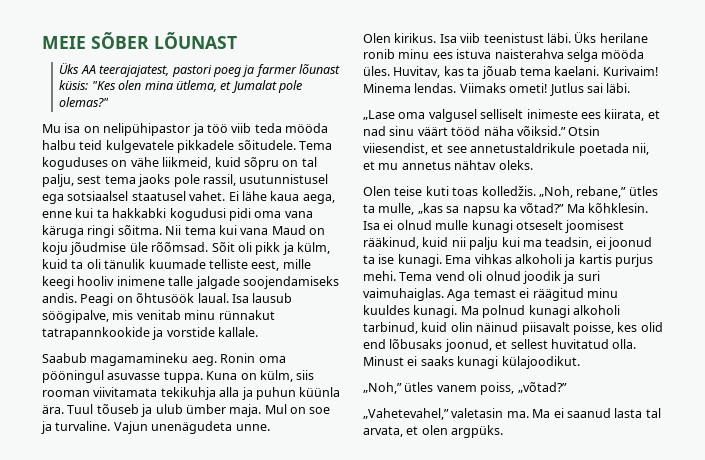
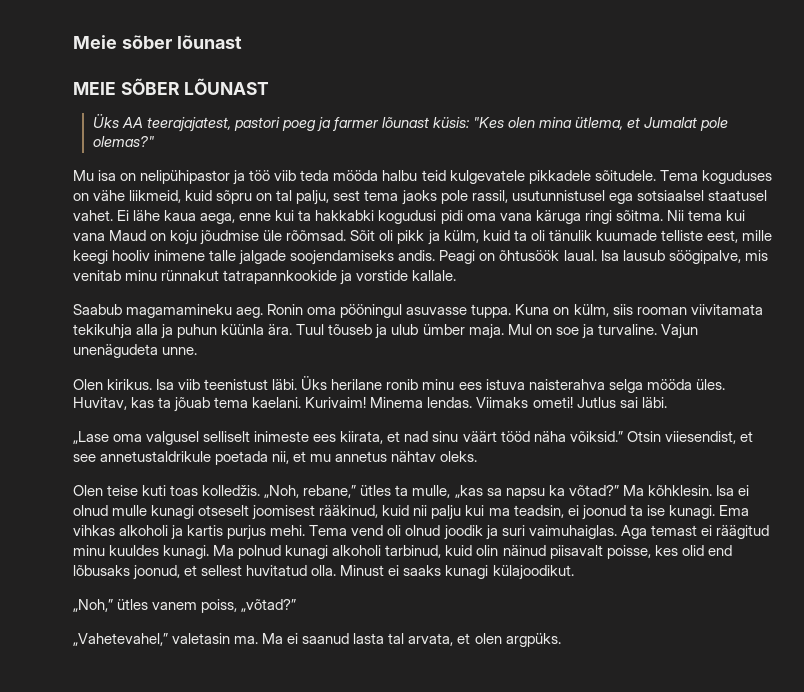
+ Meie sõber lõunast

